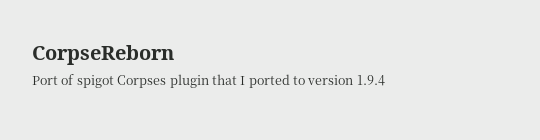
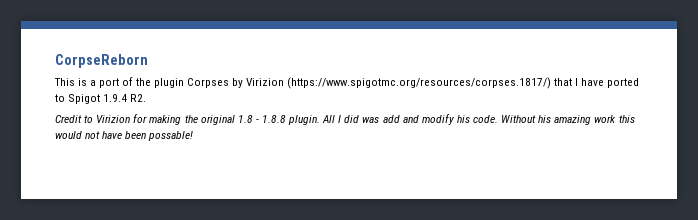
- Port of spigot Corpses plugin that I ported to version 1.9.4
+ This is a port of the plugin Corpses by Virizion (https://www.spigotmc.org/resources/corpses.1817/) that I have ported to Spigot 1.9.4 R2.
+ Credit to Virizion for making the original 1.8 - 1.8.8 plugin. All I did was add and modify his code. Without his amazing work this would not have been possable!

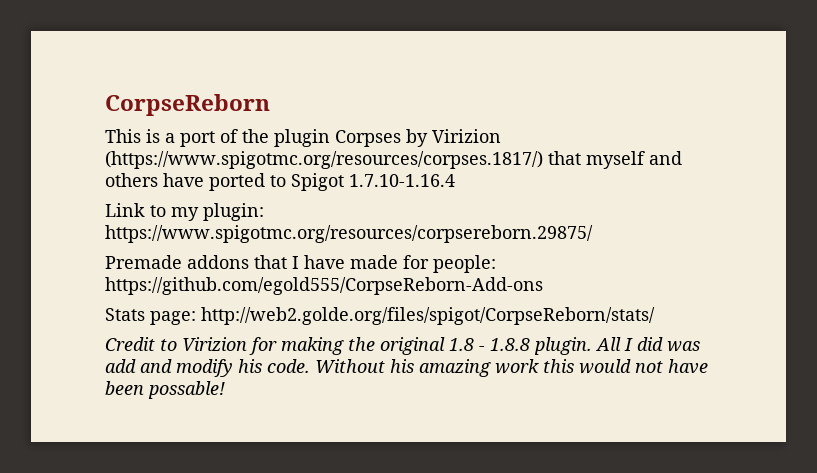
- This is a port of the plugin Corpses by Virizion (https://www.spigotmc.org/resources/corpses.1817/) that I have ported to Spigot 1.9.4 R2.
+ This is a port of the plugin Corpses by Virizion (https://www.spigotmc.org/resources/corpses.1817/) that myself and others have ported to Spigot 1.7.10-1.16.4
+ Link to my plugin: https://www.spigotmc.org/resources/corpsereborn.29875/
+ Premade addons that I have made for people: https://github.com/egold555/CorpseReborn-Add-ons
+ Stats page: http://web2.golde.org/files/spigot/CorpseReborn/stats/

